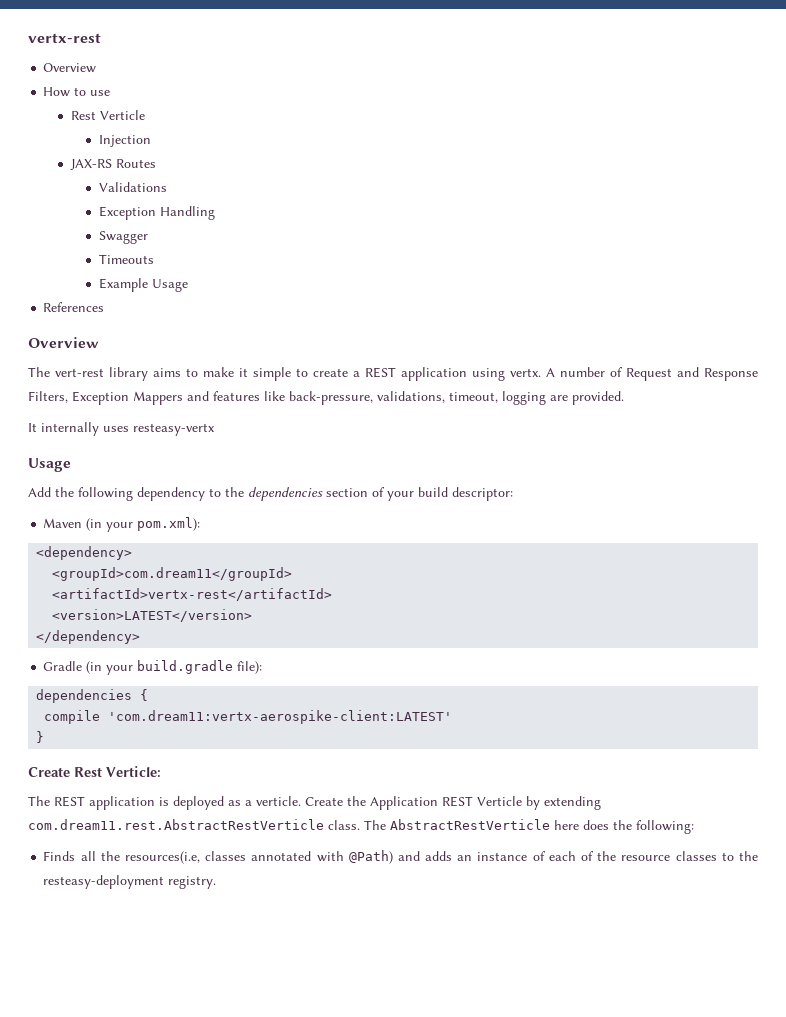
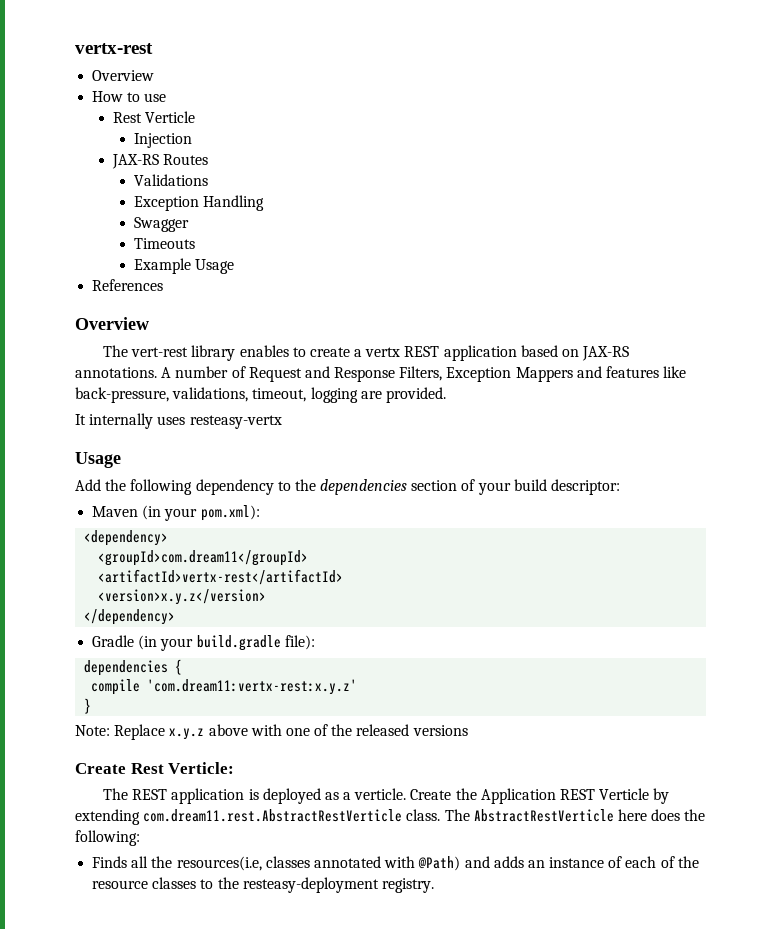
- The vert-rest library aims to make it simple to create a REST application using vertx.
+ The vert-rest library enables to create a vertx REST application based on JAX-RS annotations.
- <version>LATEST</version>
+ <version>x.y.z</version>
- compile 'com.dream11:vertx-aerospike-client:LATEST'
+ compile 'com.dream11:vertx-rest:x.y.z'
+ Note: Replace x.y.z above with one of the released versions

